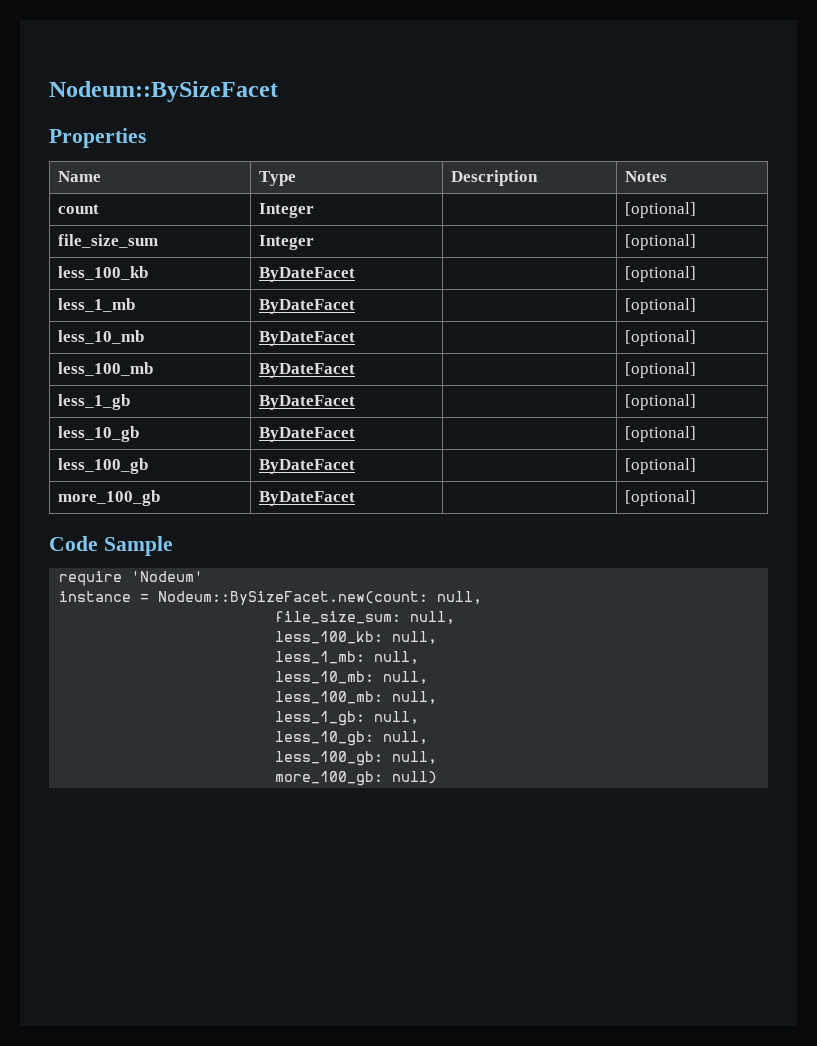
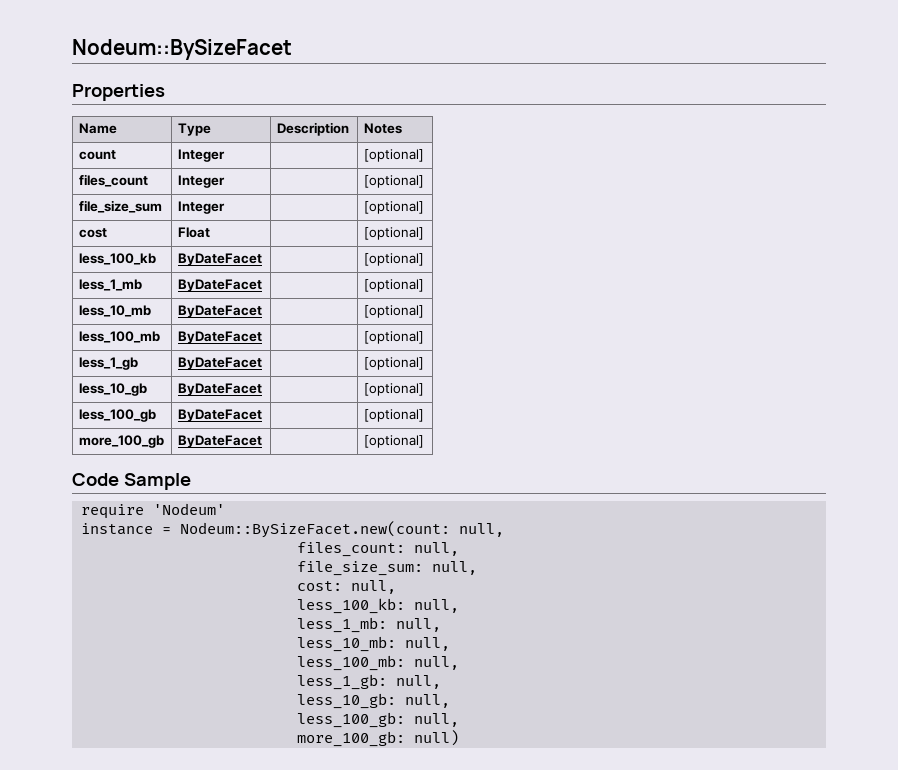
+ files_count | Integer | | [optional]
+ cost | Float | | [optional]
+ files_count: null,
+ cost: null,

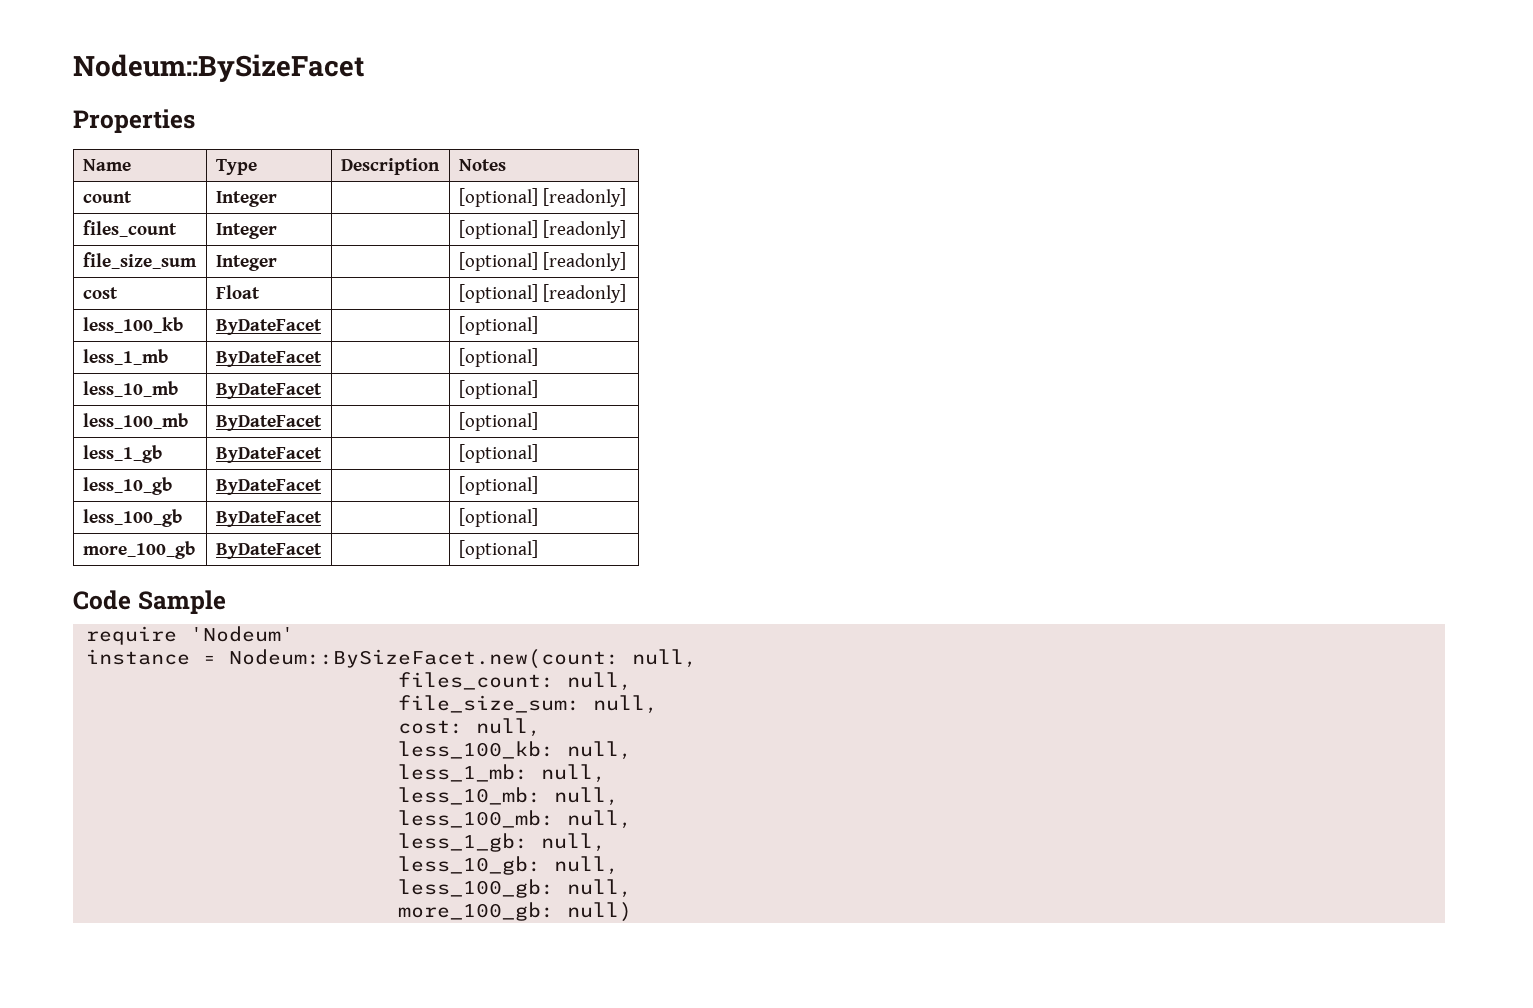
- count | Integer | | [optional]
+ count | Integer | | [optional] [readonly]
- files_count | Integer | | [optional]
+ files_count | Integer | | [optional] [readonly]
- file_size_sum | Integer | | [optional]
+ file_size_sum | Integer | | [optional] [readonly]
- cost | Float | | [optional]
+ cost | Float | | [optional] [readonly]

